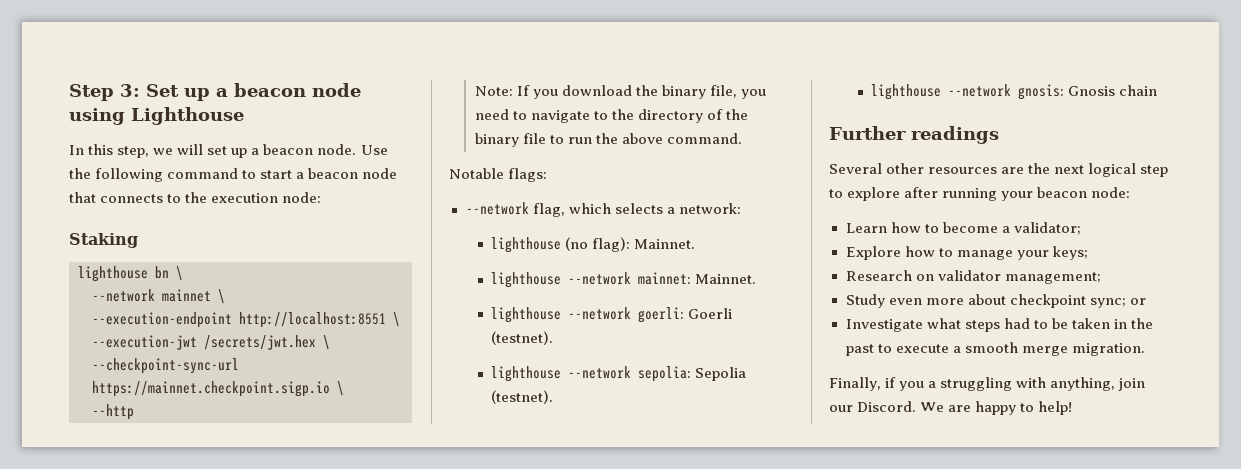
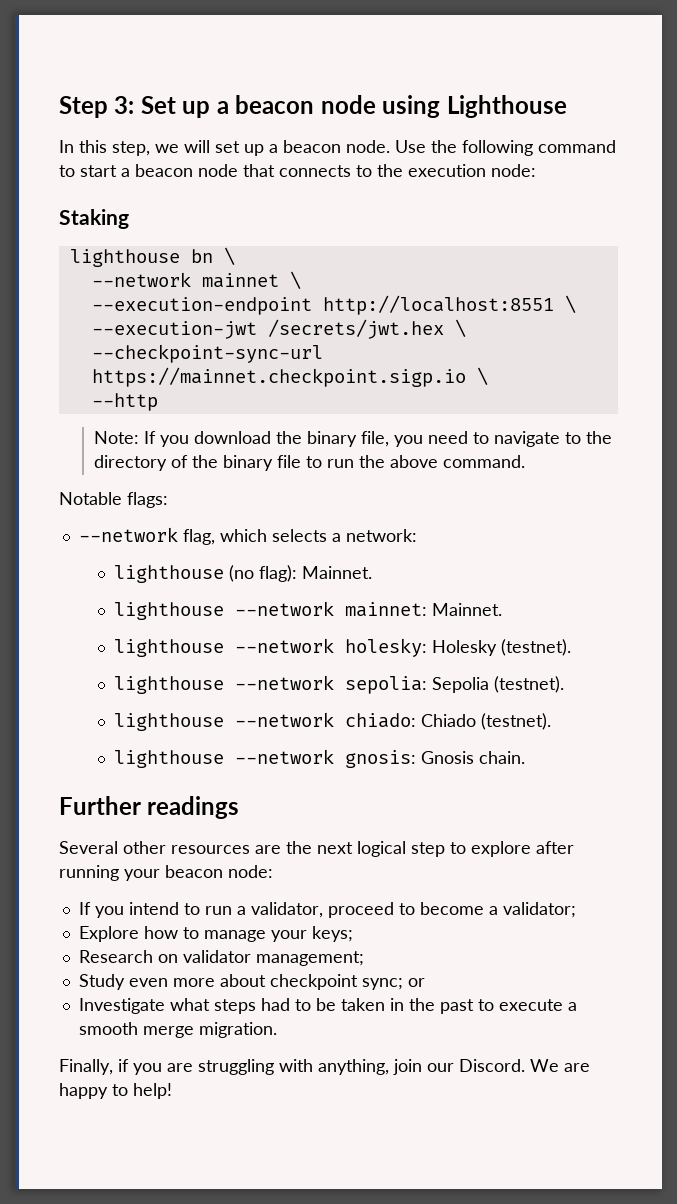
- lighthouse --network goerli: Goerli (testnet).
+ lighthouse --network holesky: Holesky (testnet).
+ lighthouse --network chiado: Chiado (testnet).
- lighthouse --network gnosis: Gnosis chain
+ lighthouse --network gnosis: Gnosis chain.
- Learn how to become a validator;
+ If you intend to run a validator, proceed to become a validator;
- Finally, if you a struggling with anything, join our Discord.
+ Finally, if you are struggling with anything, join our Discord.

